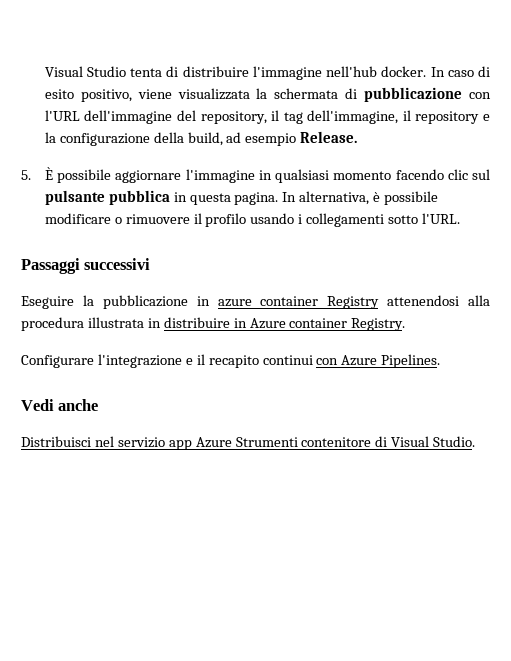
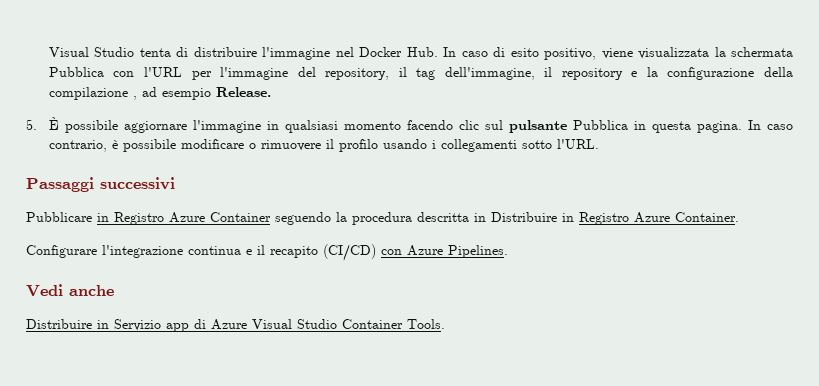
- Visual Studio tenta di distribuire l'immagine nell'hub docker. In caso di esito positivo, viene visualizzata la schermata di pubblicazione con l'URL dell'immagine del repository, il tag dell'immagine, il repository e la configurazione della build, ad esempio Release.
+ Visual Studio tenta di distribuire l'immagine nel Docker Hub. In caso di esito positivo, viene visualizzata la schermata Pubblica con l'URL per l'immagine del repository, il tag dell'immagine, il repository e la configurazione della compilazione , ad esempio Release.
- 5. È possibile aggiornare l'immagine in qualsiasi momento facendo clic sul pulsante pubblica in questa pagina.
+ 5. È possibile aggiornare l'immagine in qualsiasi momento facendo clic sul pulsante Pubblica in questa pagina.
- In alternativa, è possibile modificare o rimuovere il profilo usando i collegamenti sotto l'URL.
+ In caso contrario, è possibile modificare o rimuovere il profilo usando i collegamenti sotto l'URL.
- Eseguire la pubblicazione in azure container Registry attenendosi alla procedura illustrata in distribuire in Azure container Registry.
+ Pubblicare in Registro Azure Container seguendo la procedura descritta in Distribuire in Registro Azure Container.
- Configurare l'integrazione e il recapito continui con Azure Pipelines.
+ Configurare l'integrazione continua e il recapito (CI/CD) con Azure Pipelines.
- Distribuisci nel servizio app Azure Strumenti contenitore di Visual Studio.
+ Distribuire in Servizio app di Azure Visual Studio Container Tools.

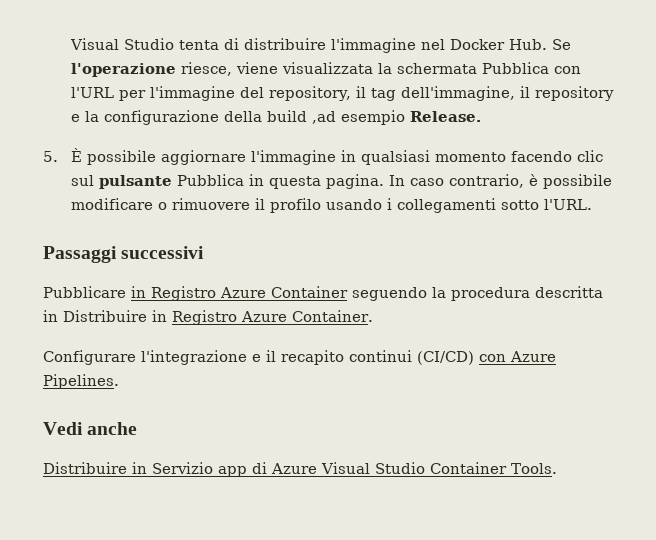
- Visual Studio tenta di distribuire l'immagine nel Docker Hub. In caso di esito positivo, viene visualizzata la schermata Pubblica con l'URL per l'immagine del repository, il tag dell'immagine, il repository e la configurazione della compilazione , ad esempio Release.
+ Visual Studio tenta di distribuire l'immagine nel Docker Hub. Se l'operazione riesce, viene visualizzata la schermata Pubblica con l'URL per l'immagine del repository, il tag dell'immagine, il repository e la configurazione della build ,ad esempio Release.
- Configurare l'integrazione continua e il recapito (CI/CD) con Azure Pipelines.
+ Configurare l'integrazione e il recapito continui (CI/CD) con Azure Pipelines.

